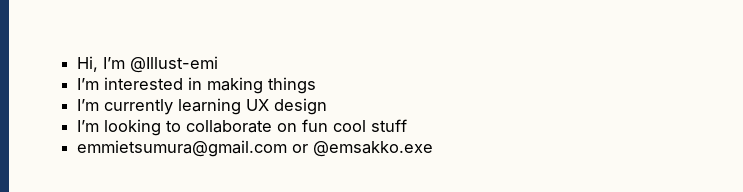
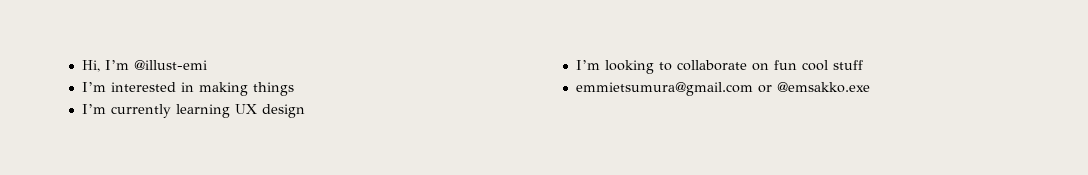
- Hi, I’m @Illust-emi
+ Hi, I’m @illust-emi

